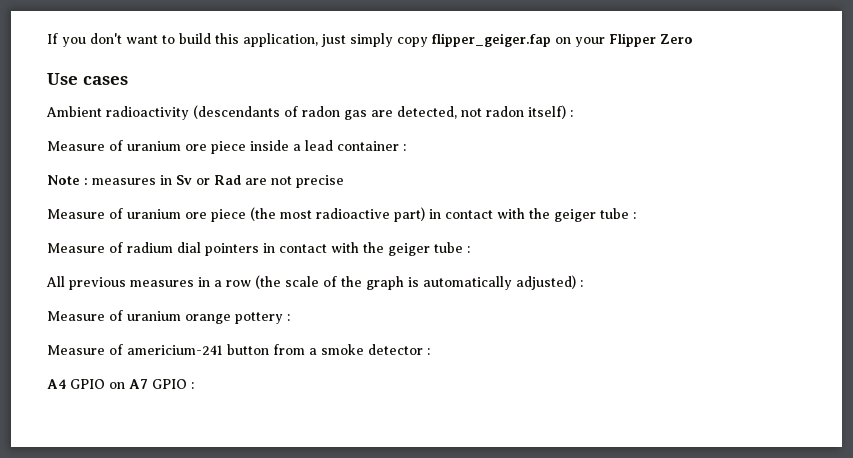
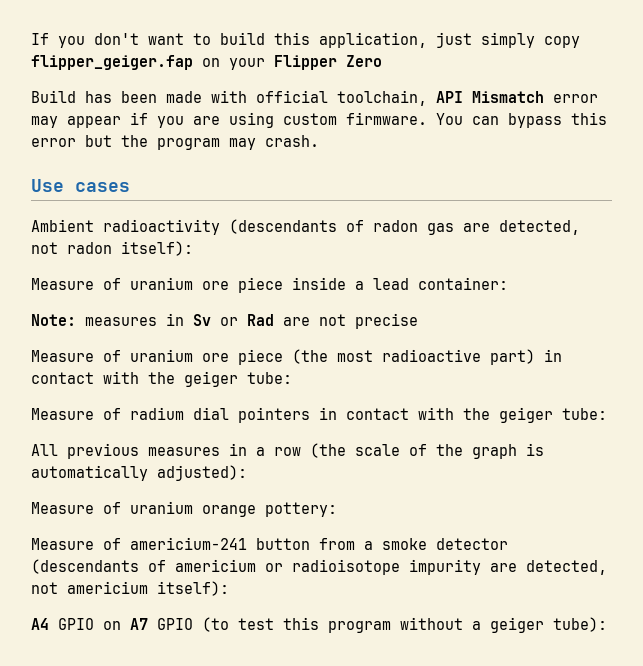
+ Build has been made with official toolchain, API Mismatch error may appear if you are using custom firmware. You can bypass this error but the program may crash.
- Ambient radioactivity (descendants of radon gas are detected, not radon itself) :
+ Ambient radioactivity (descendants of radon gas are detected, not radon itself):
- Measure of uranium ore piece inside a lead container :
- Note : measures in Sv or Rad are not precise
+ Measure of uranium ore piece inside a lead container:
+ Note: measures in Sv or Rad are not precise
- Measure of uranium ore piece (the most radioactive part) in contact with the geiger tube :
+ Measure of uranium ore piece (the most radioactive part) in contact with the geiger tube:
- Measure of radium dial pointers in contact with the geiger tube :
+ Measure of radium dial pointers in contact with the geiger tube:
- All previous measures in a row (the scale of the graph is automatically adjusted) :
+ All previous measures in a row (the scale of the graph is automatically adjusted):
- Measure of uranium orange pottery :
+ Measure of uranium orange pottery:
- Measure of americium-241 button from a smoke detector :
+ Measure of americium-241 button from a smoke detector (descendants of americium or radioisotope impurity are detected, not americium itself):
- A4 GPIO on A7 GPIO :
+ A4 GPIO on A7 GPIO (to test this program without a geiger tube):

